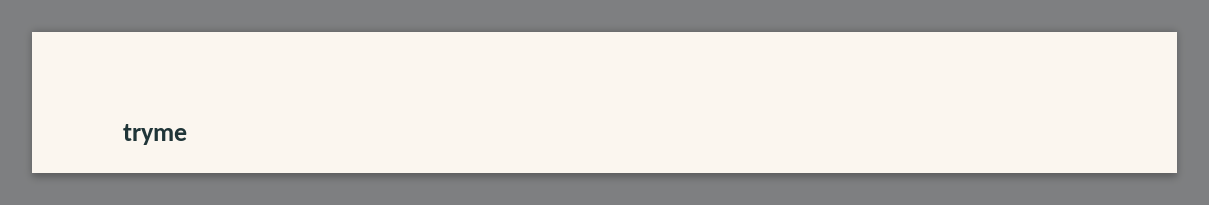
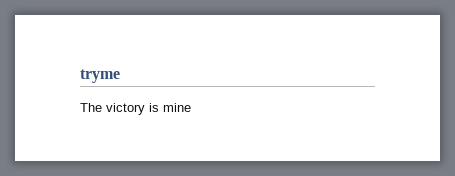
+ The victory is mine

